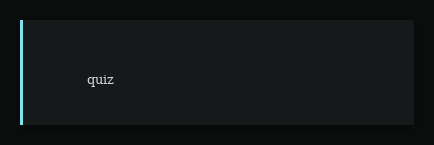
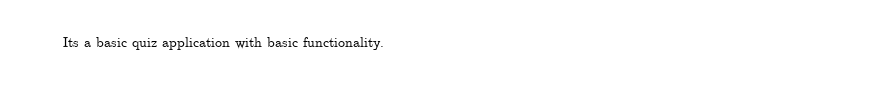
- quiz
+ Its a basic quiz application with basic functionality.

